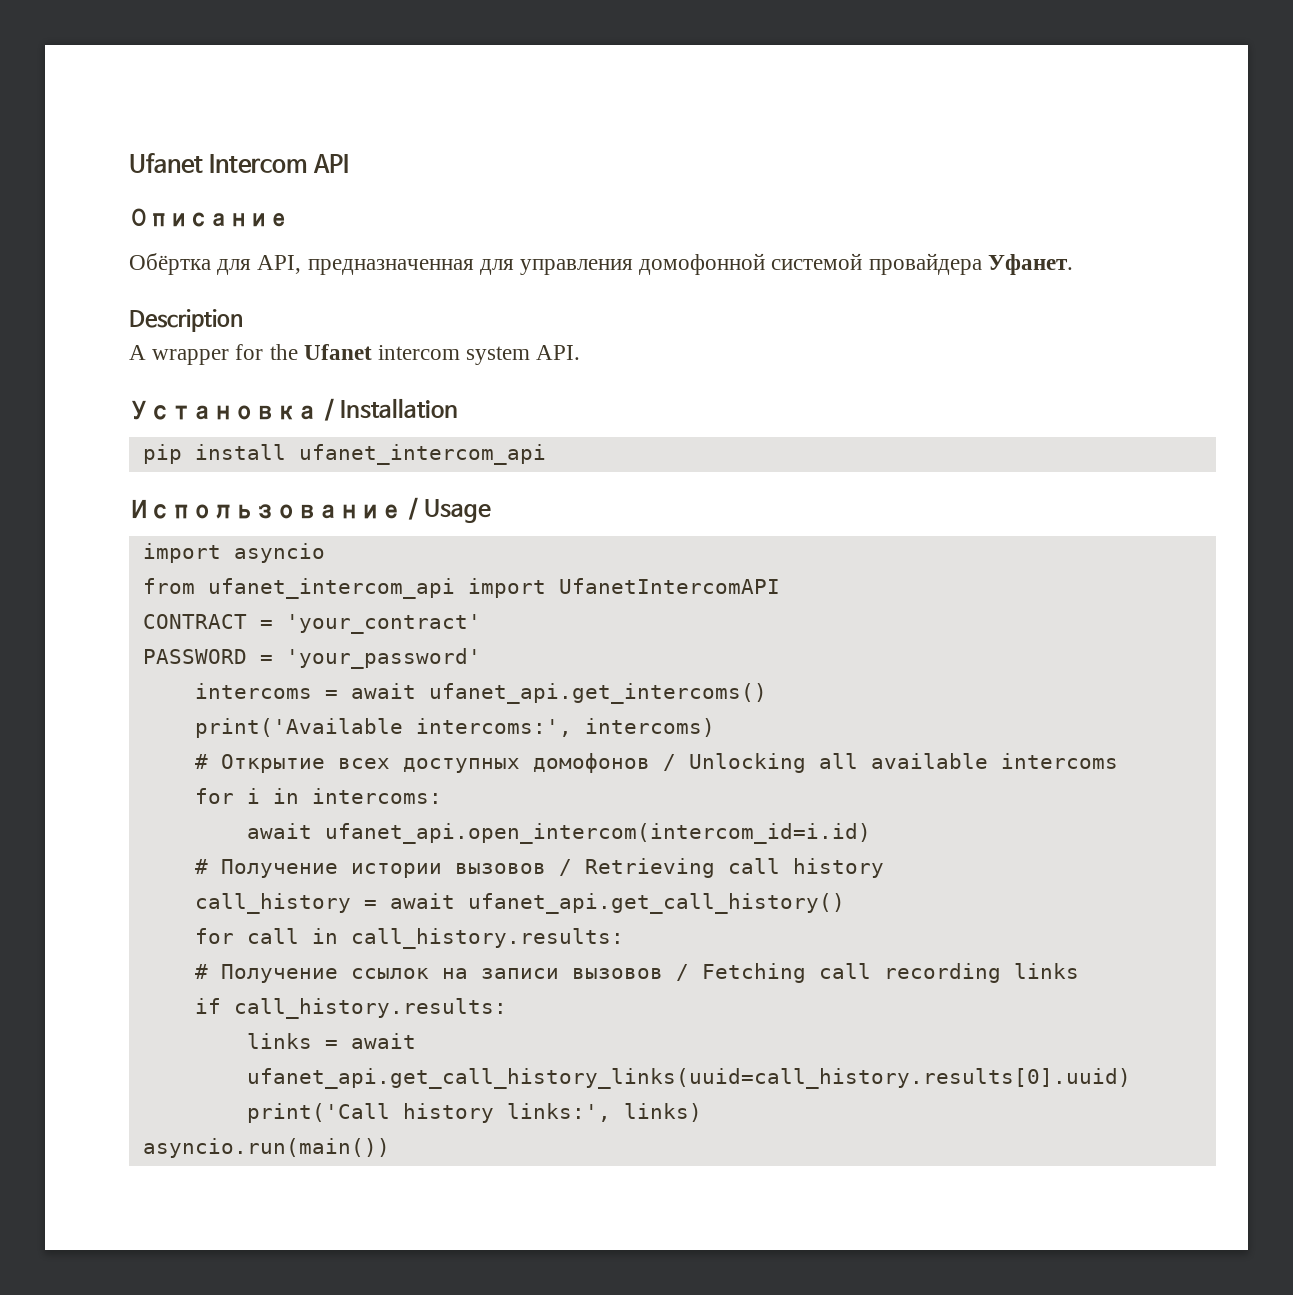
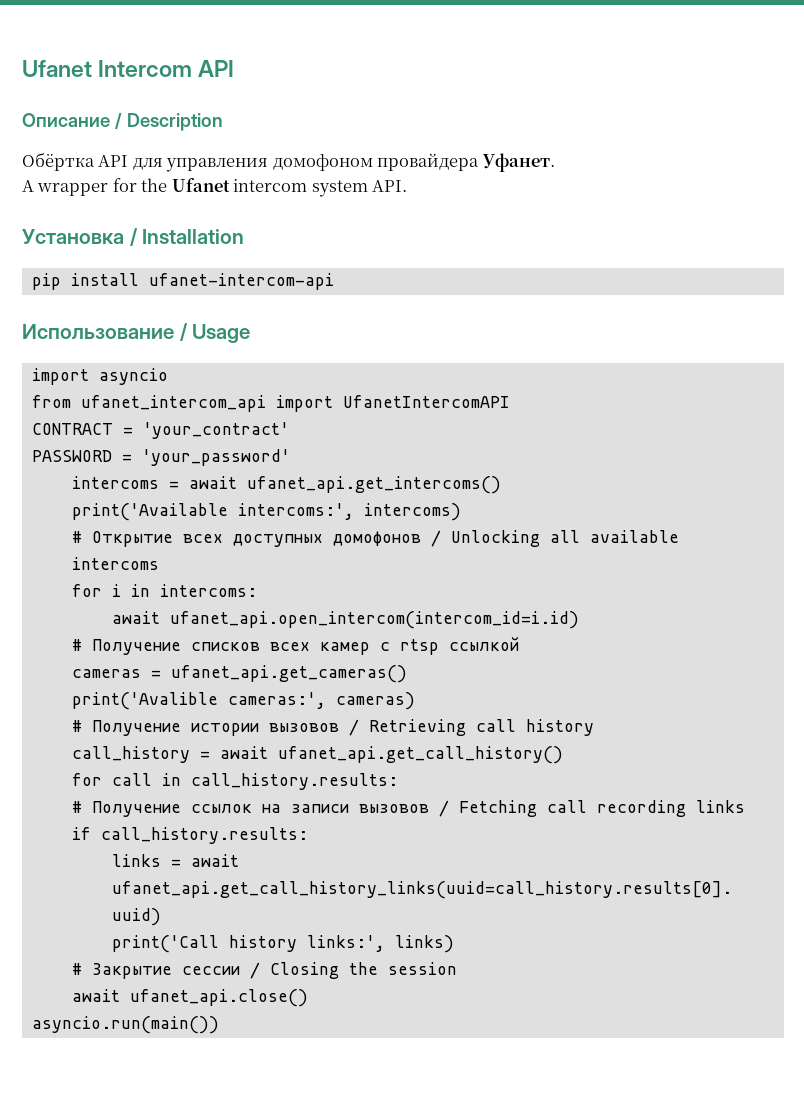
- Описание
+ Описание / Description
- Обёртка для API, предназначенная для управления домофонной системой провайдера Уфанет.
+ Обёртка API для управления домофоном провайдера Уфанет.
- Description
- pip install ufanet_intercom_api
+ pip install ufanet-intercom-api
+ # Получение списков всех камер с rtsp ссылкой
+ cameras = ufanet_api.get_cameras()
+ print('Avalible cameras:', cameras)
+ # Закрытие сессии / Closing the session
+ await ufanet_api.close()

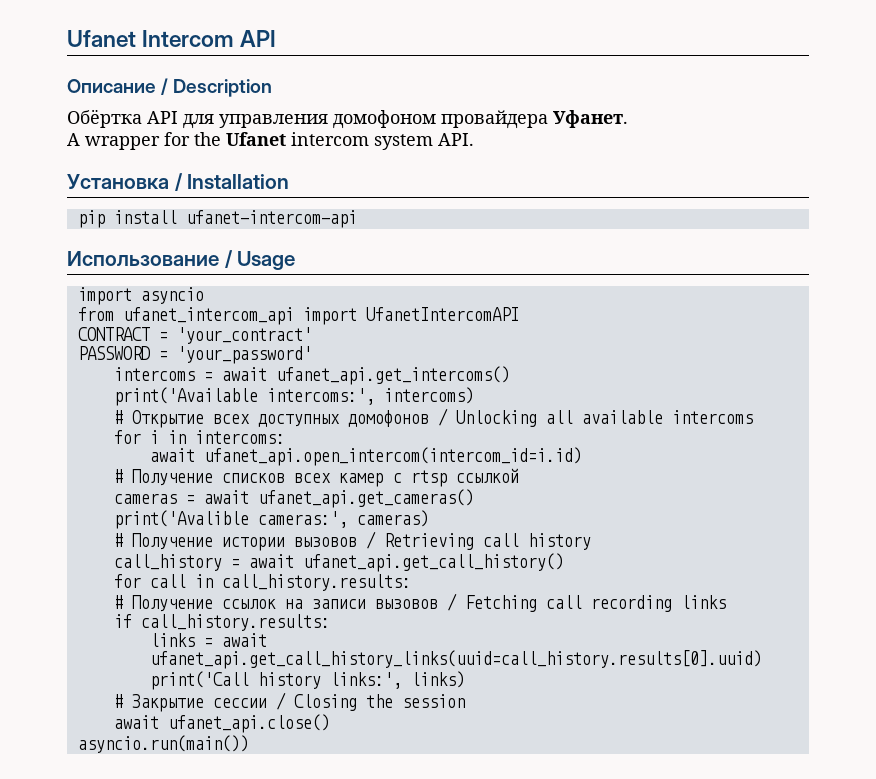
- cameras = ufanet_api.get_cameras()
+ cameras = await ufanet_api.get_cameras()

